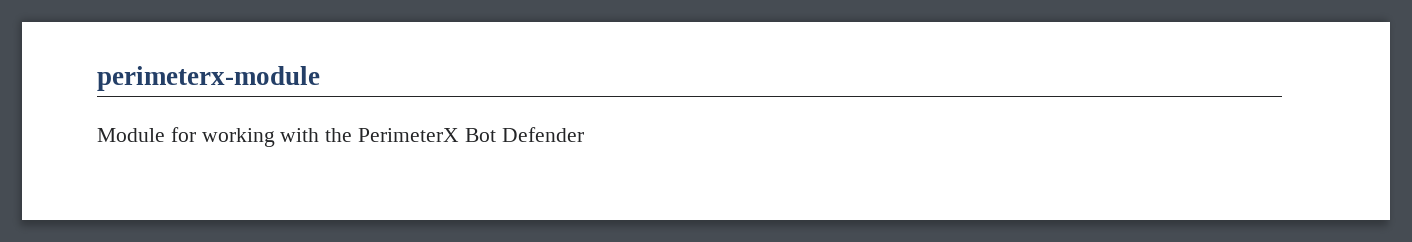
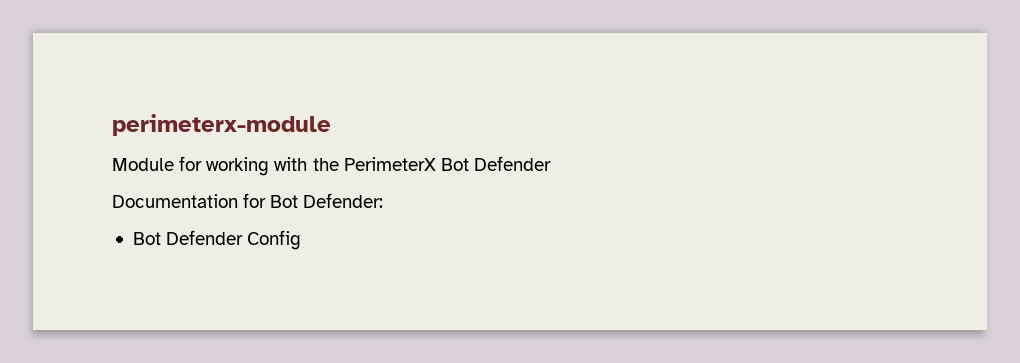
+ Documentation for Bot Defender:
+ Bot Defender Config

